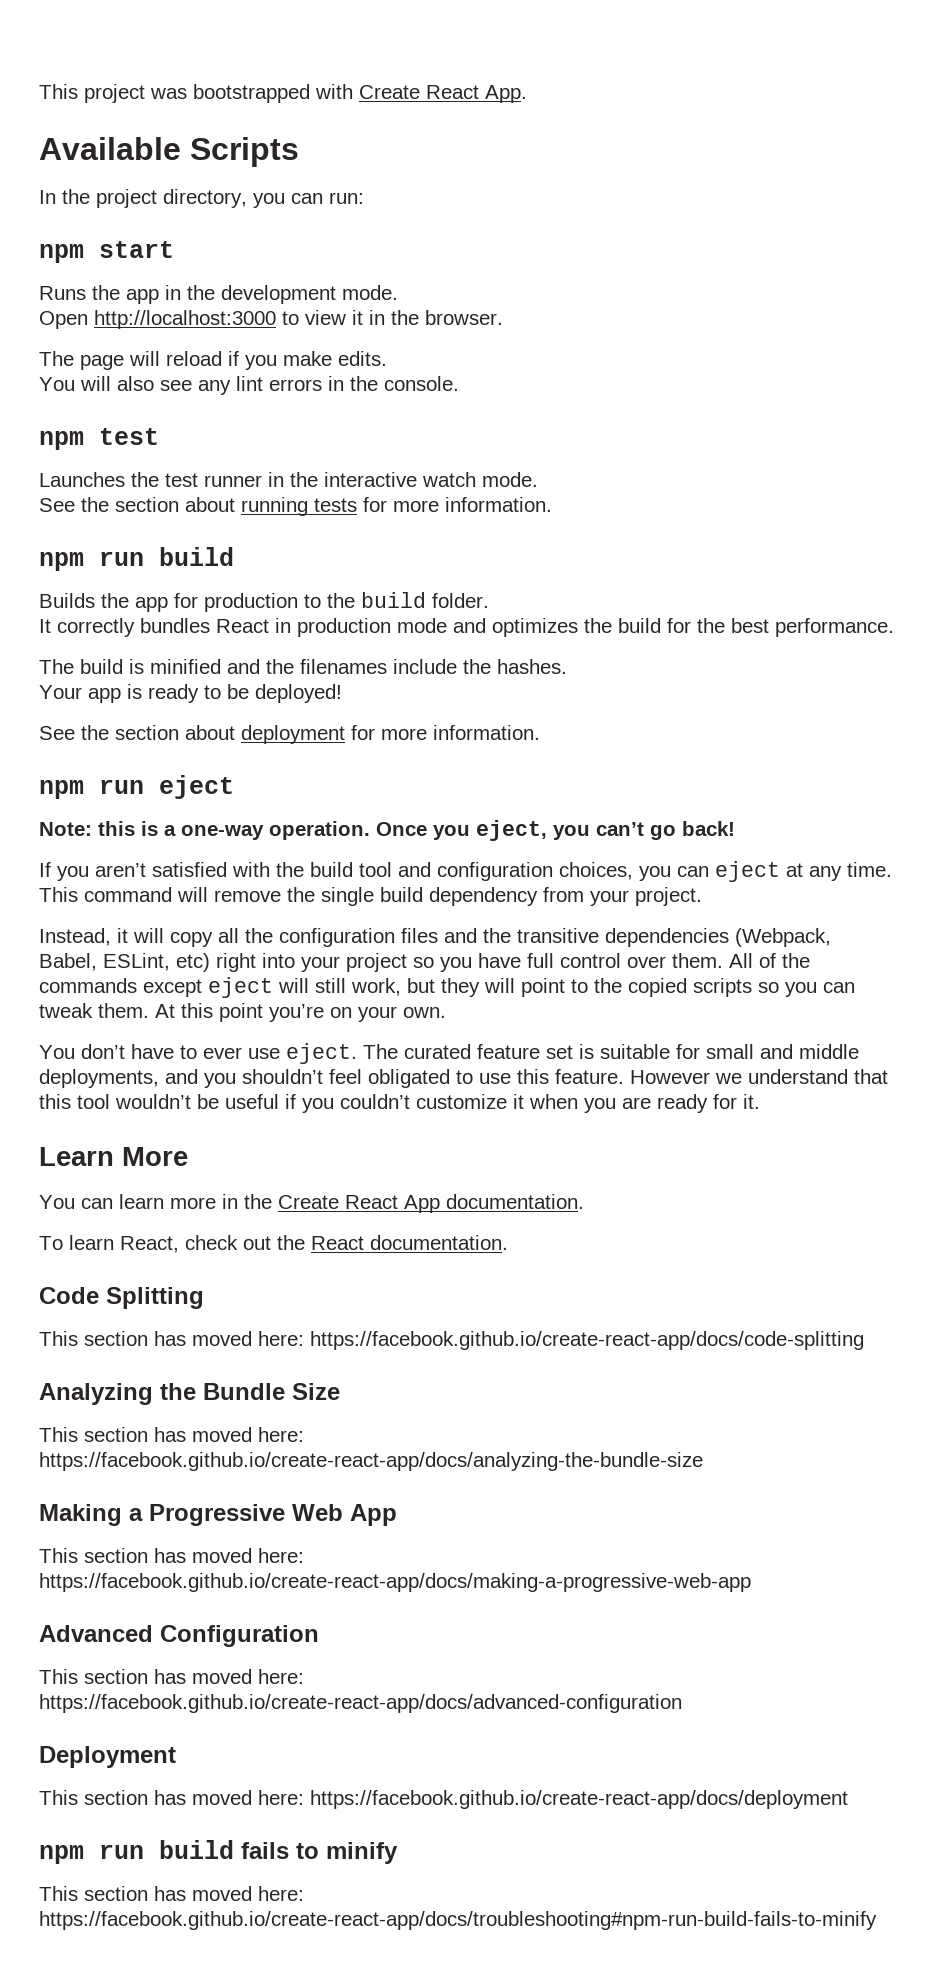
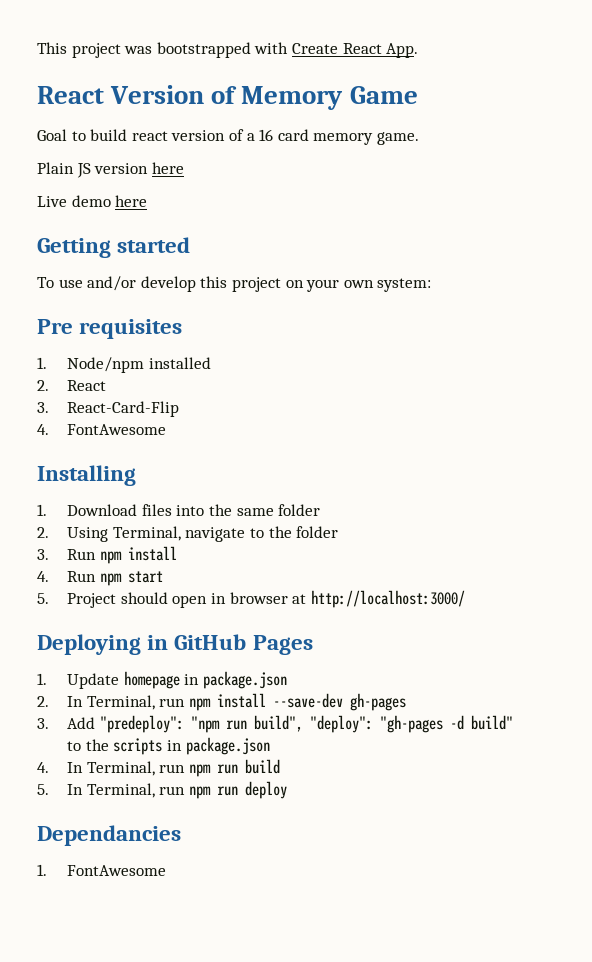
- Available Scripts
- In the project directory, you can run:
- npm start
- Runs the app in the development mode.
- Open http://localhost:3000 to view it in the browser.
- The page will reload if you make edits.
- You will also see any lint errors in the console.
- npm test
- Launches the test runner in the interactive watch mode.
- See the section about running tests for more information.
- npm run build
- Builds the app for production to the build folder.
- It correctly bundles React in production mode and optimizes the build for the best performance.
- The build is minified and the filenames include the hashes.
- Your app is ready to be deployed!
- See the section about deployment for more information.
- npm run eject
- Note: this is a one-way operation. Once you eject, you can’t go back!
- If you aren’t satisfied with the build tool and configuration choices, you can eject at any time. This command will remove the single build dependency from your project.
- Instead, it will copy all the configuration files and the transitive dependencies (Webpack, Babel, ESLint, etc) right into your project so you have full control over them. All of the commands except eject will still work, but they will point to the copied scripts so you can tweak them. At this point you’re on your own.
- You don’t have to ever use eject. The curated feature set is suitable for small and middle deployments, and you shouldn’t feel obligated to use this feature. However we understand that this tool wouldn’t be useful if you couldn’t customize it when you are ready for it.
- Learn More
- You can learn more in the Create React App documentation.
- To learn React, check out the React documentation.
- Code Splitting
- This section has moved here: https://facebook.github.io/create-react-app/docs/code-splitting
- Analyzing the Bundle Size
- This section has moved here: https://facebook.github.io/create-react-app/docs/analyzing-the-bundle-size
- Making a Progressive Web App
- This section has moved here: https://facebook.github.io/create-react-app/docs/making-a-progressive-web-app
- Advanced Configuration
- This section has moved here: https://facebook.github.io/create-react-app/docs/advanced-configuration
- Deployment
- This section has moved here: https://facebook.github.io/create-react-app/docs/deployment
- npm run build fails to minify
- This section has moved here: https://facebook.github.io/create-react-app/docs/troubleshooting#npm-run-build-fails-to-minify
+ React Version of Memory Game
+ Goal to build react version of a 16 card memory game.
+ Plain JS version here
+ Live demo here
+ Getting started
+ To use and/or develop this project on your own system:
+ Pre requisites
+ 1. Node/npm installed
+ 2. React
+ 3. React-Card-Flip
+ 4. FontAwesome
+ Installing
+ 1. Download files into the same folder
+ 2. Using Terminal, navigate to the folder
+ 3. Run npm install
+ 4. Run npm start
+ 5. Project should open in browser at http://localhost:3000/
+ Deploying in GitHub Pages
+ 1. Update homepage in package.json
+ 2. In Terminal, run npm install --save-dev gh-pages
+ 3. Add "predeploy": "npm run build", "deploy": "gh-pages -d build" to the scripts in package.json
+ 4. In Terminal, run npm run build
+ 5. In Terminal, run npm run deploy
+ Dependancies
+ 1. FontAwesome

